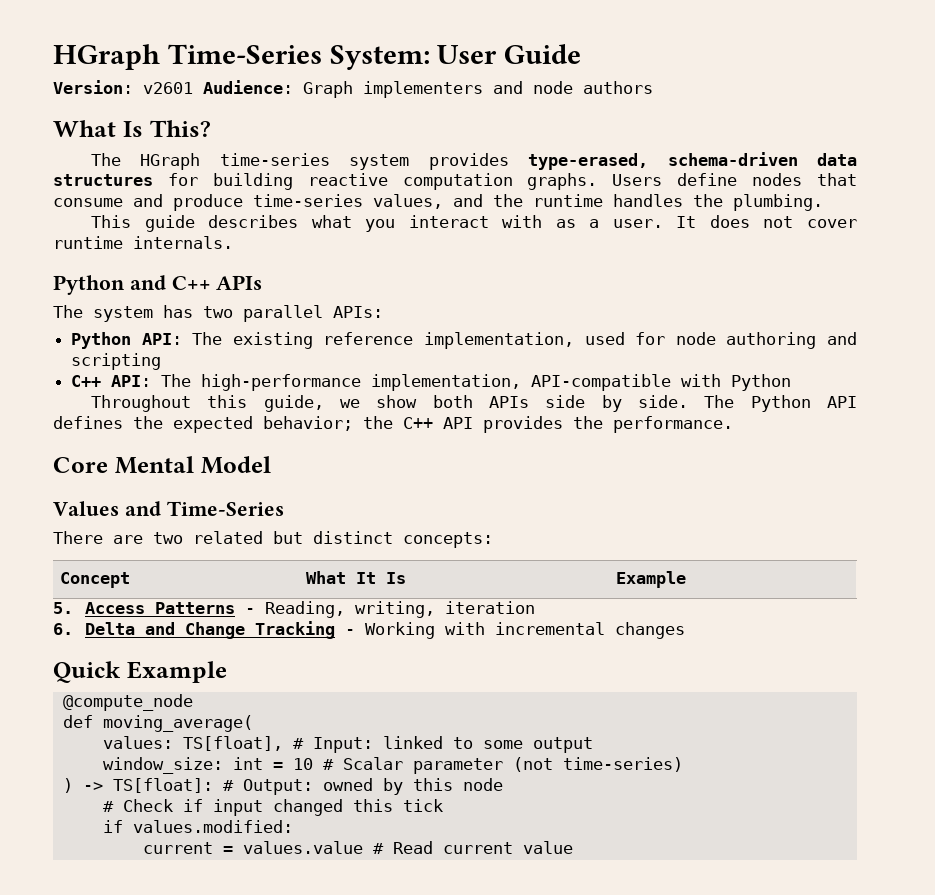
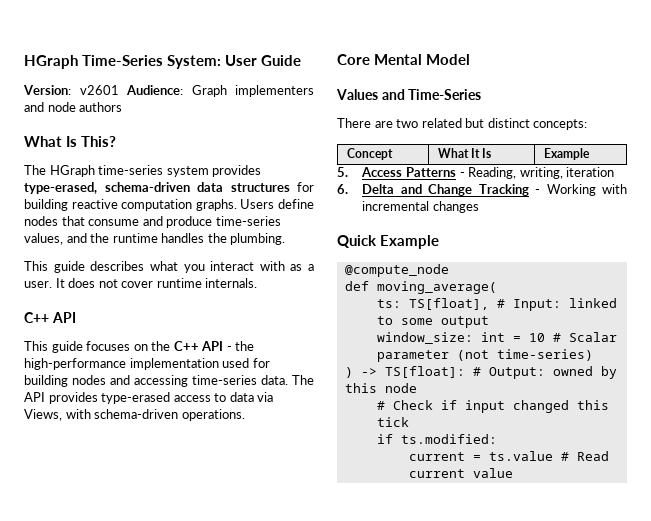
  It does not cover runtime internals.
- Python and C++ APIs
- The system has two parallel APIs:
- Python API: The existing reference implementation, used for node authoring and scripting
- C++ API: The high-performance implementation, API-compatible with Python
- Throughout this guide, we show both APIs side by side. The Python API defines the expected behavior; the C++ API provides the performance.
+ C++ API
+ This guide focuses on the C++ API - the high-performance implementation used for building nodes and accessing time-series data. The API provides type-erased access to data via Views, with schema-driven operations.
- values: TS[float], # Input: linked to some output
+ ts: TS[float], # Input: linked to some output
- if values.modified:
+ if ts.modified:
- current = values.value # Read current value
+ current = ts.value # Read current value

